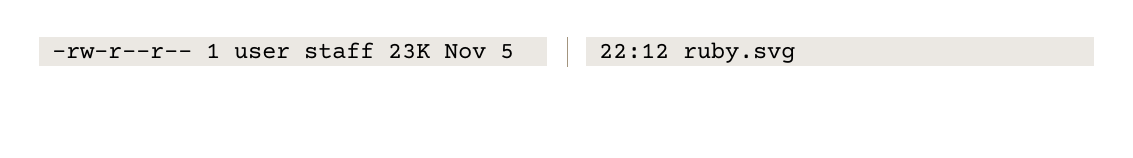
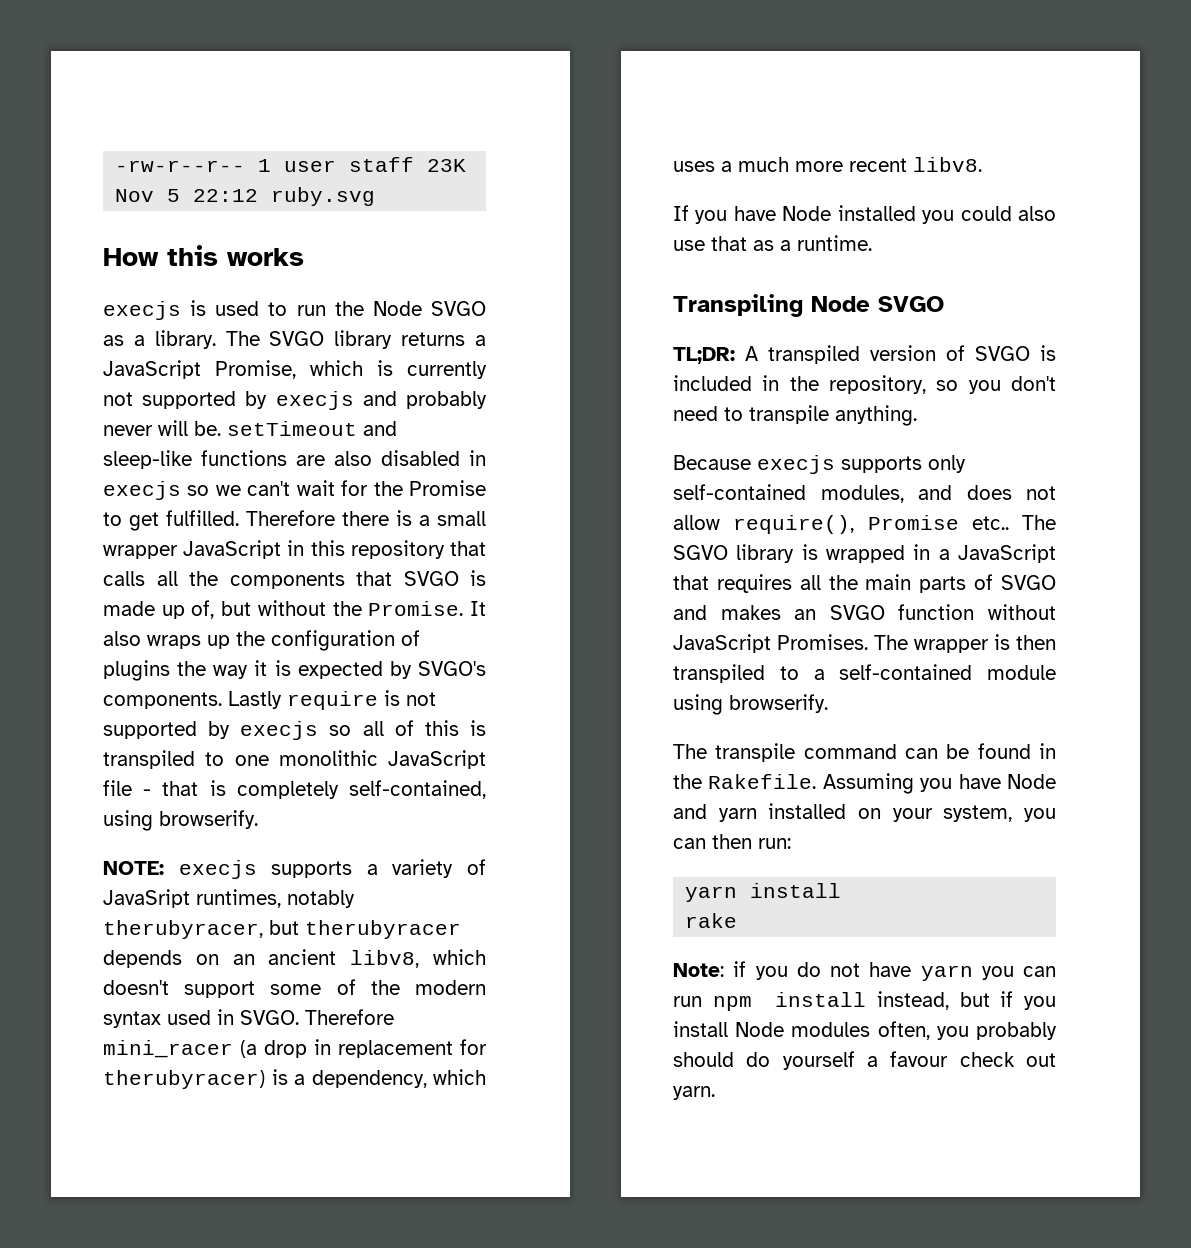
+ How this works
+ execjs is used to run the Node SVGO as a library. The SVGO library returns a JavaScript Promise, which is currently not supported by execjs and probably never will be. setTimeout and sleep-like functions are also disabled in execjs so we can't wait for the Promise to get fulfilled. Therefore there is a small wrapper JavaScript in this repository that calls all the components that SVGO is made up of, but without the Promise. It also wraps up the configuration of plugins the way it is expected by SVGO's components. Lastly require is not supported by execjs so all of this is transpiled to one monolithic JavaScript file - that is completely self-contained, using browserify.
+ NOTE: execjs supports a variety of JavaSript runtimes, notably therubyracer, but therubyracer depends on an ancient libv8, which doesn't support some of the modern syntax used in SVGO. Therefore mini_racer (a drop in replacement for therubyracer) is a dependency, which uses a much more recent libv8.
+ If you have Node installed you could also use that as a runtime.
+ Transpiling Node SVGO
+ TL;DR: A transpiled version of SVGO is included in the repository, so you don't need to transpile anything.
+ Because execjs supports only self-contained modules, and does not allow require(), Promise etc.. The SGVO library is wrapped in a JavaScript that requires all the main parts of SVGO and makes an SVGO function without JavaScript Promises. The wrapper is then transpiled to a self-contained module using browserify.
+ The transpile command can be found in the Rakefile. Assuming you have Node and yarn installed on your system, you can then run:
+ yarn install
+ rake
+ Note: if you do not have yarn you can run npm install instead, but if you install Node modules often, you probably should do yourself a favour check out yarn.

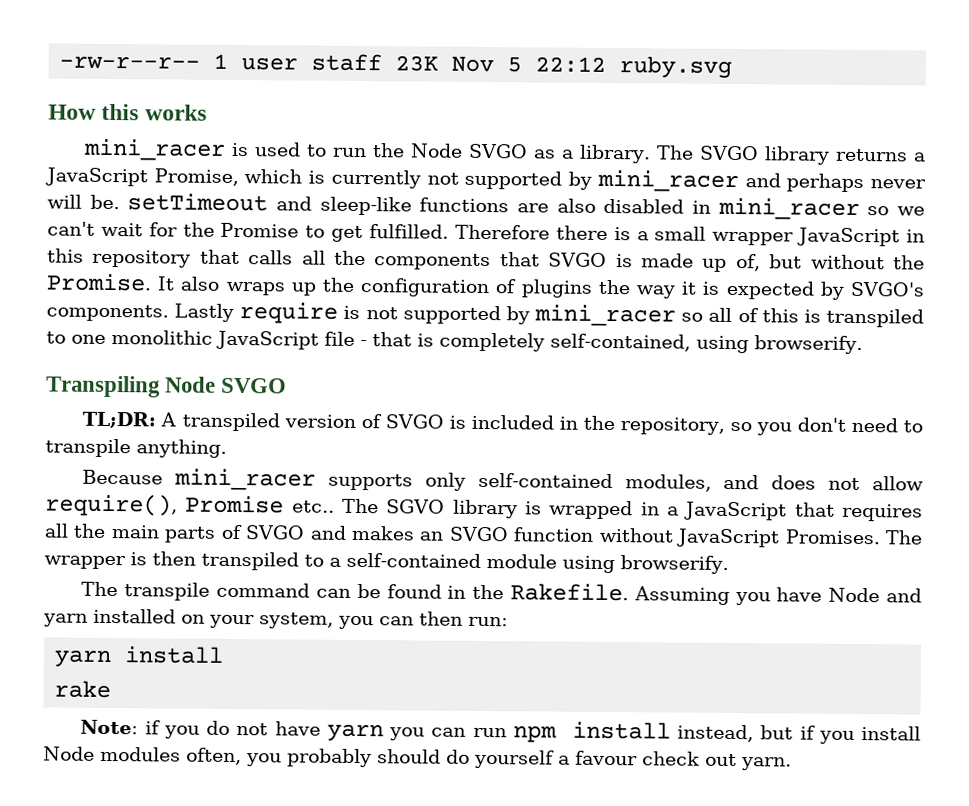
- execjs is used to run the Node SVGO as a library.
+ mini_racer is used to run the Node SVGO as a library.
- The SVGO library returns a JavaScript Promise, which is currently not supported by execjs and probably never will be. setTimeout and sleep-like functions are also disabled in execjs so we can't wait for the Promise to get fulfilled.
+ The SVGO library returns a JavaScript Promise, which is currently not supported by mini_racer and perhaps never will be. setTimeout and sleep-like functions are also disabled in mini_racer so we can't wait for the Promise to get fulfilled.
- Lastly require is not supported by execjs so all of this is transpiled to one monolithic JavaScript file - that is completely self-contained, using browserify.
+ Lastly require is not supported by mini_racer so all of this is transpiled to one monolithic JavaScript file - that is completely self-contained, using browserify.
- NOTE: execjs supports a variety of JavaSript runtimes, notably therubyracer, but therubyracer depends on an ancient libv8, which doesn't support some of the modern syntax used in SVGO. Therefore mini_racer (a drop in replacement for therubyracer) is a dependency, which uses a much more recent libv8.
- If you have Node installed you could also use that as a runtime.
- Because execjs supports only self-contained modules, and does not allow require(), Promise etc..
+ Because mini_racer supports only self-contained modules, and does not allow require(), Promise etc..

